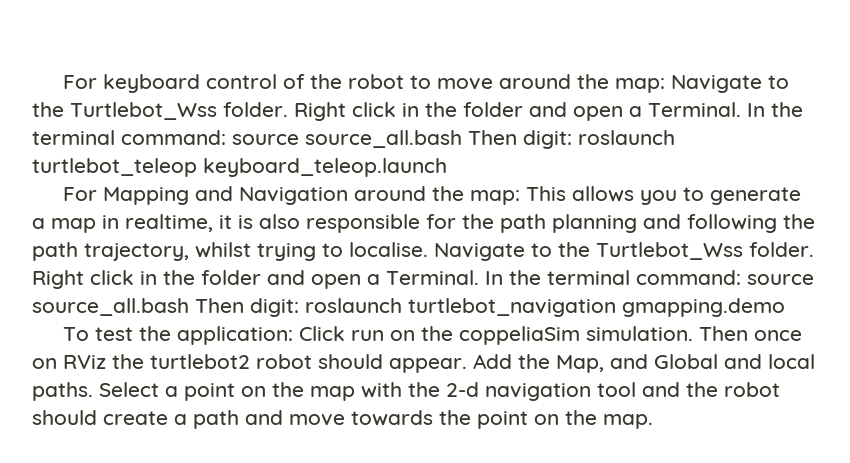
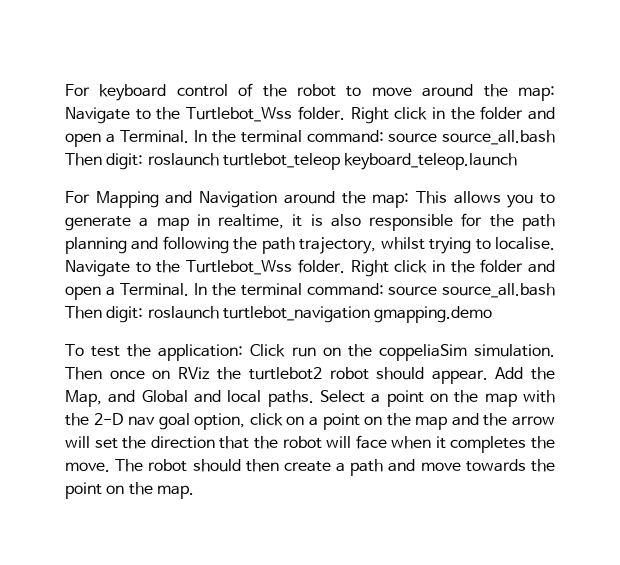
- Select a point on the map with the 2-d navigation tool and the robot should create a path and move towards the point on the map.
+ Select a point on the map with the 2-D nav goal option, click on a point on the map and the arrow will set the direction that the robot will face when it completes the move. The robot should then create a path and move towards the point on the map.

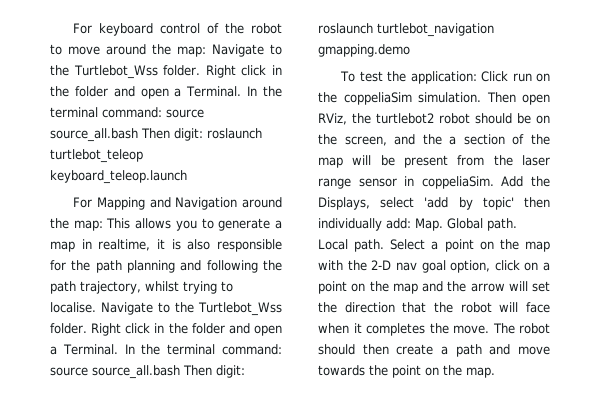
- Then once on RViz the turtlebot2 robot should appear. Add the Map, and Global and local paths.
+ Then open RViz, the turtlebot2 robot should be on the screen, and the a section of the map will be present from the laser range sensor in coppeliaSim. Add the Displays, select 'add by topic' then individually add: Map. Global path. Local path.

